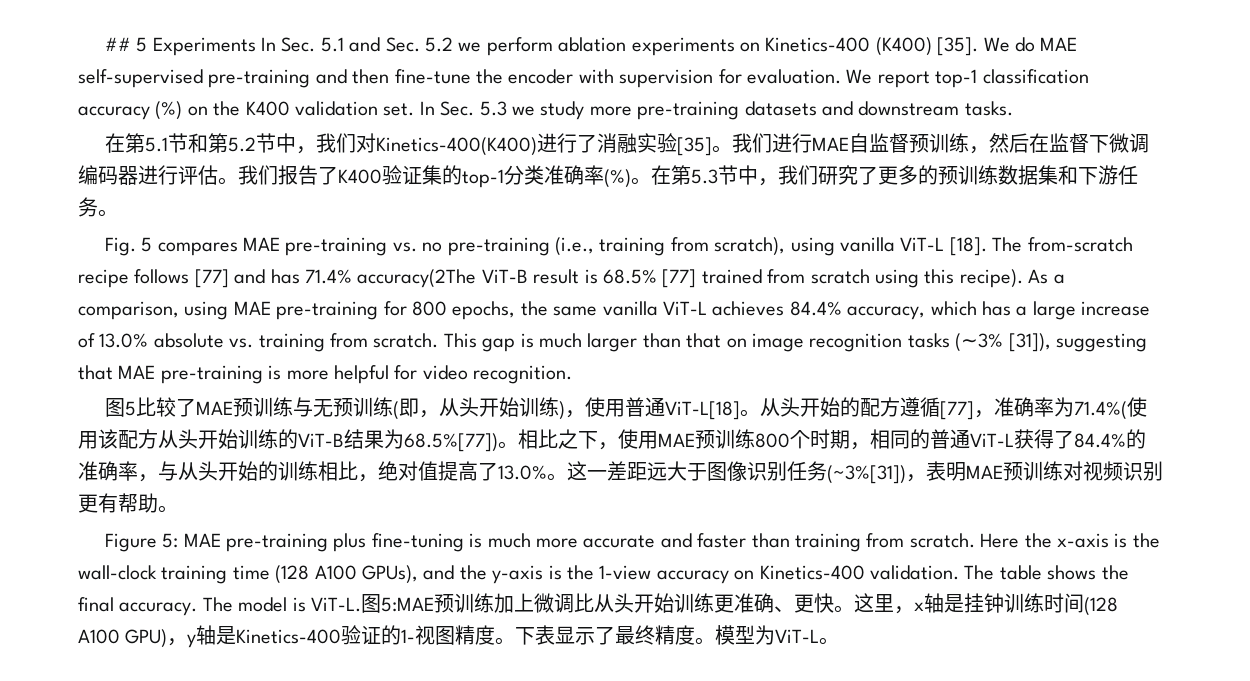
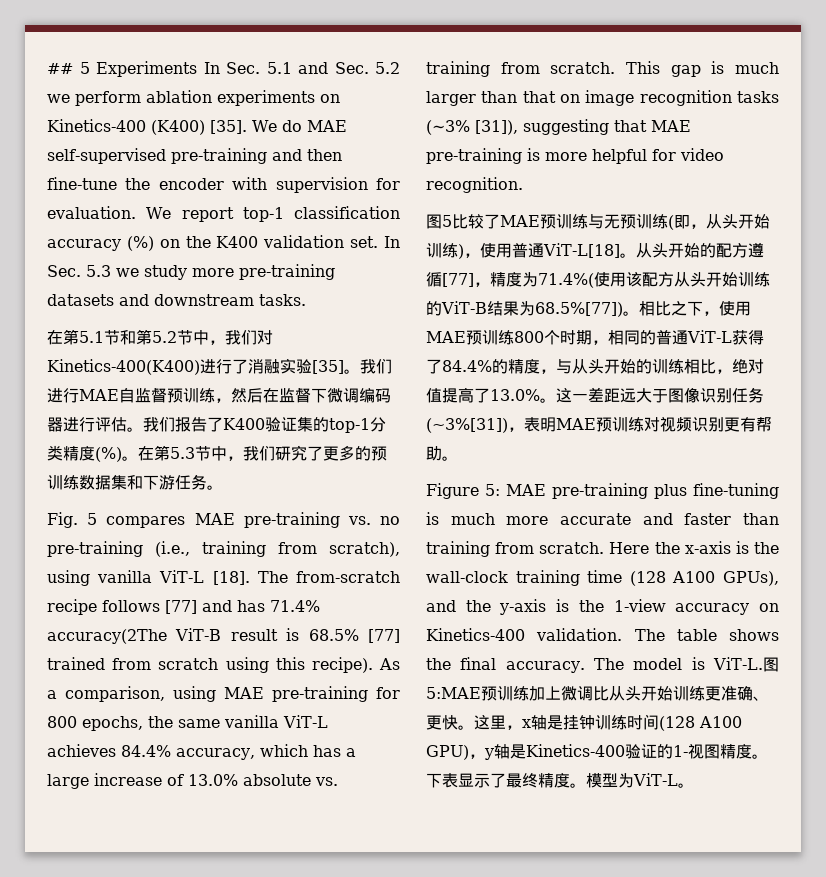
- 我们报告了K400验证集的top-1分类准确率(%)。
+ 我们报告了K400验证集的top-1分类精度(%)。
- 从头开始的配方遵循[77]，准确率为71.4%(使用该配方从头开始训练的ViT-B结果为68.5%[77])。
+ 从头开始的配方遵循[77]，精度为71.4%(使用该配方从头开始训练的ViT-B结果为68.5%[77])。
- 相比之下，使用MAE预训练800个时期，相同的普通ViT-L获得了84.4%的准确率，与从头开始的训练相比，绝对值提高了13.0%。
+ 相比之下，使用MAE预训练800个时期，相同的普通ViT-L获得了84.4%的精度，与从头开始的训练相比，绝对值提高了13.0%。

